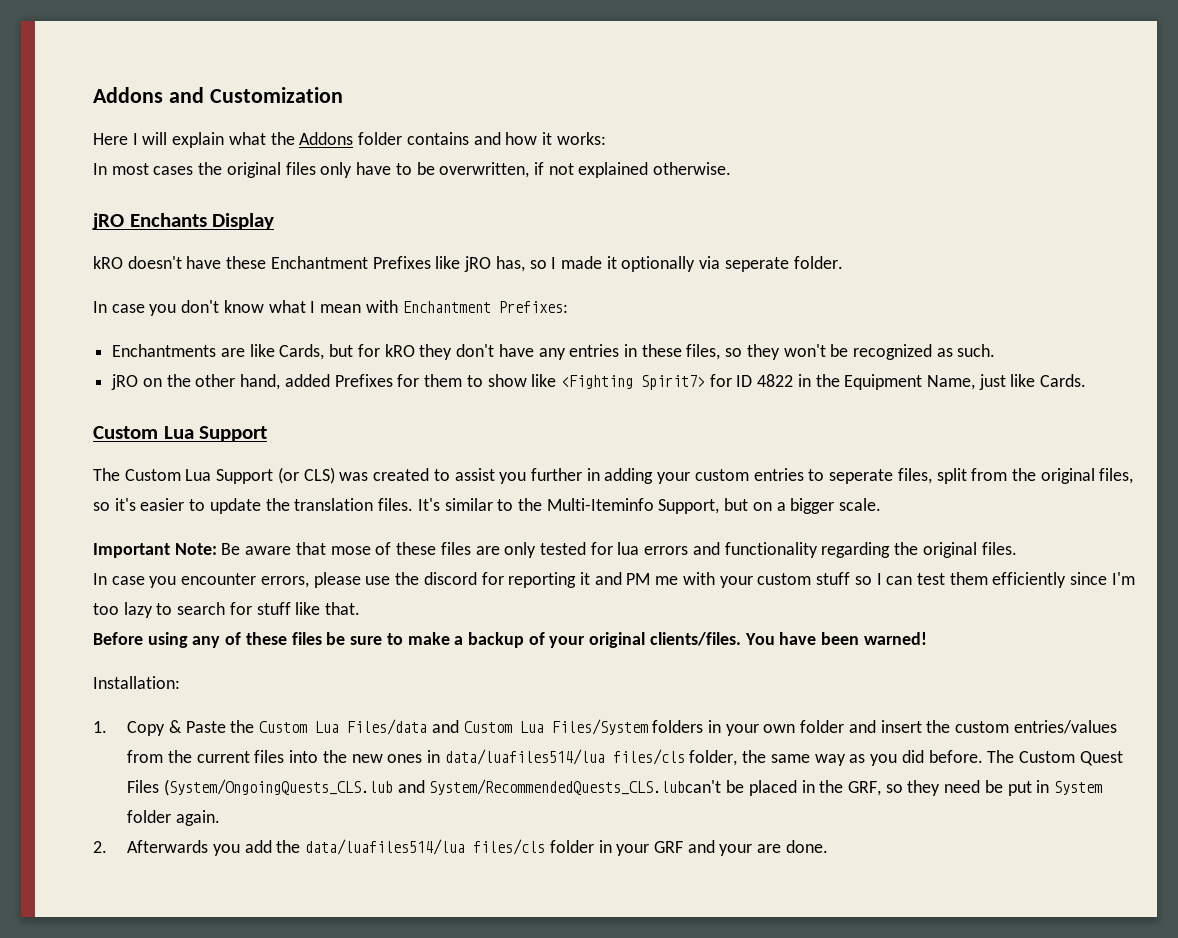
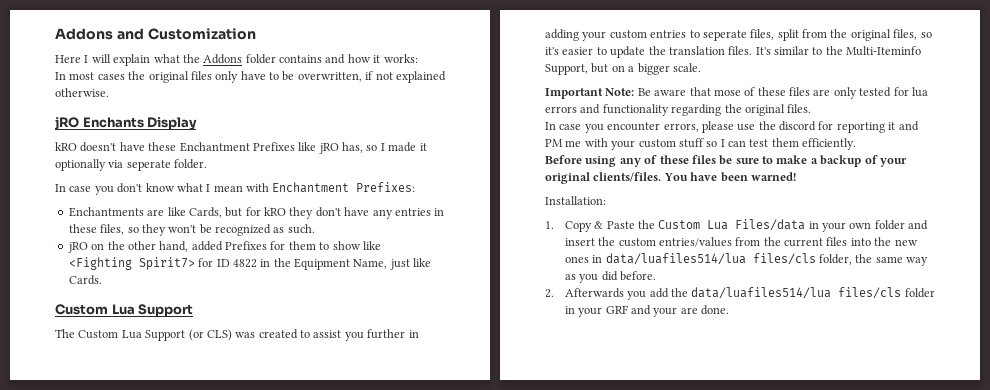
- In case you encounter errors, please use the discord for reporting it and PM me with your custom stuff so I can test them efficiently since I'm too lazy to search for stuff like that.
+ In case you encounter errors, please use the discord for reporting it and PM me with your custom stuff so I can test them efficiently.
- 1. Copy & Paste the Custom Lua Files/data and Custom Lua Files/System folders in your own folder and insert the custom entries/values from the current files into the new ones in data/luafiles514/lua files/cls folder, the same way as you did before. The Custom Quest Files (System/OngoingQuests_CLS.lub and System/RecommendedQuests_CLS.lubcan't be placed in the GRF, so they need be put in System folder again.
+ 1. Copy & Paste the Custom Lua Files/data in your own folder and insert the custom entries/values from the current files into the new ones in data/luafiles514/lua files/cls folder, the same way as you did before.

